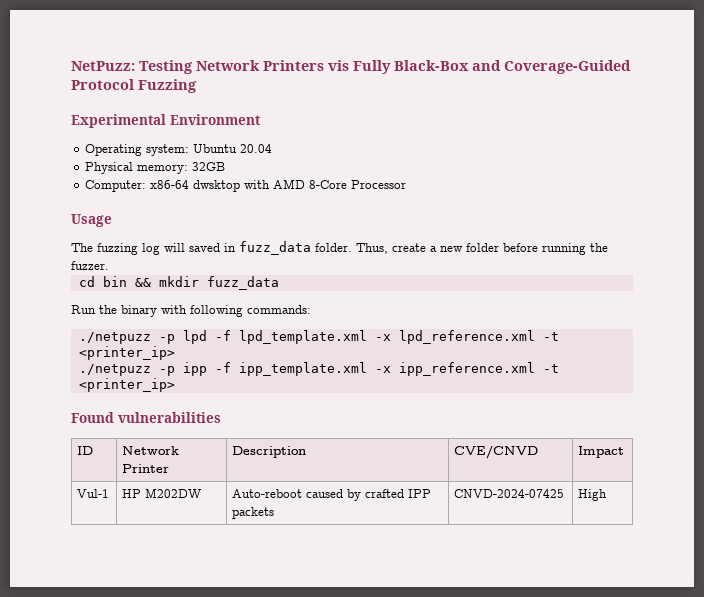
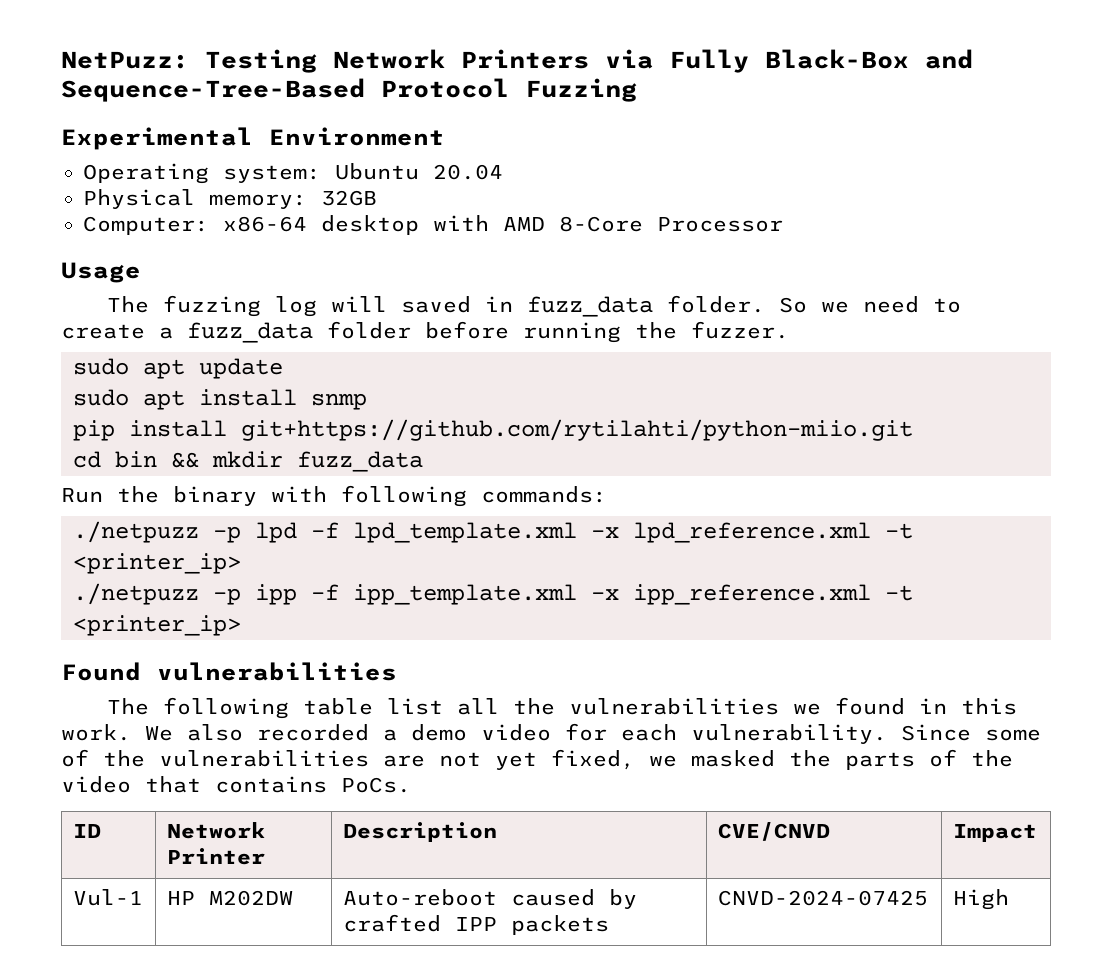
- NetPuzz: Testing Network Printers vis Fully Black-Box and Coverage-Guided Protocol Fuzzing
+ NetPuzz: Testing Network Printers via Fully Black-Box and Sequence-Tree-Based Protocol Fuzzing
- Computer: x86-64 dwsktop with AMD 8-Core Processor
+ Computer: x86-64 desktop with AMD 8-Core Processor
- Thus, create a new folder before running the fuzzer.
+ So we need to create a fuzz_data folder before running the fuzzer.
+ sudo apt update
+ sudo apt install snmp
+ pip install git+https://github.com/rytilahti/python-miio.git
+ The following table list all the vulnerabilities we found in this work. We also recorded a demo video for each vulnerability. Since some of the vulnerabilities are not yet fixed, we masked the parts of the video that contains PoCs.

